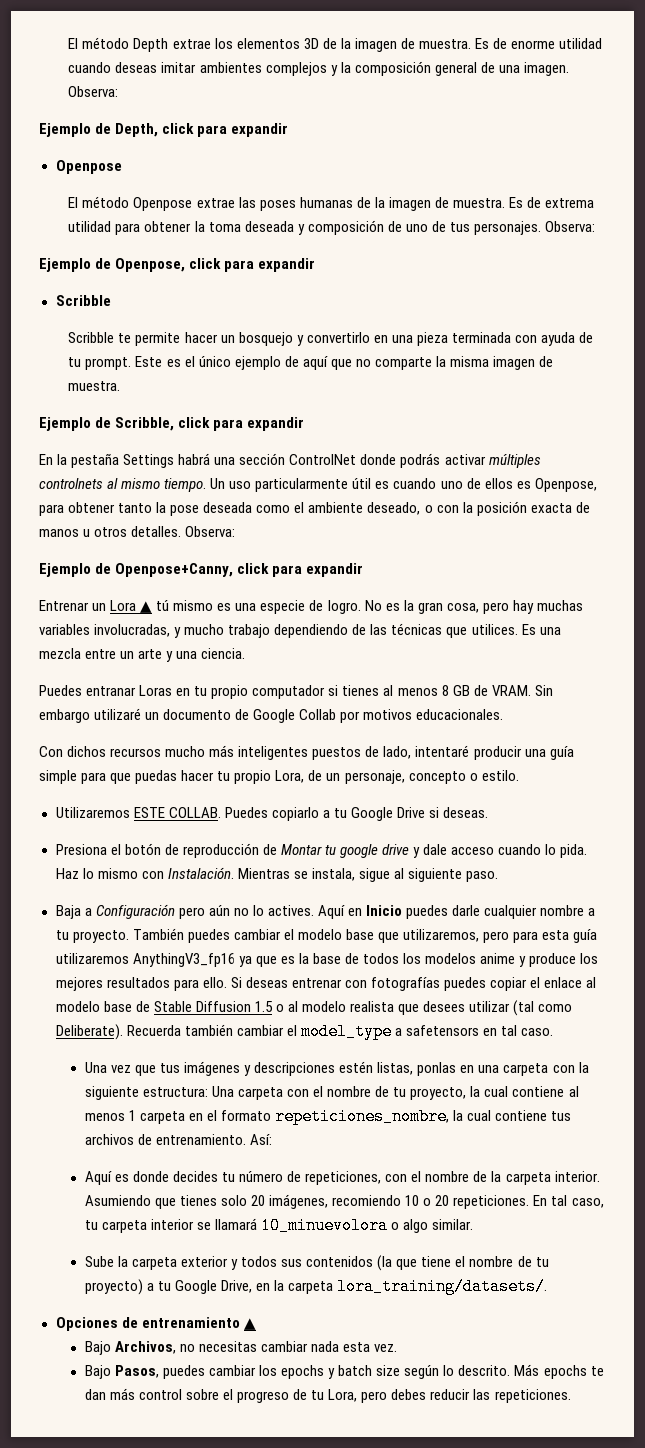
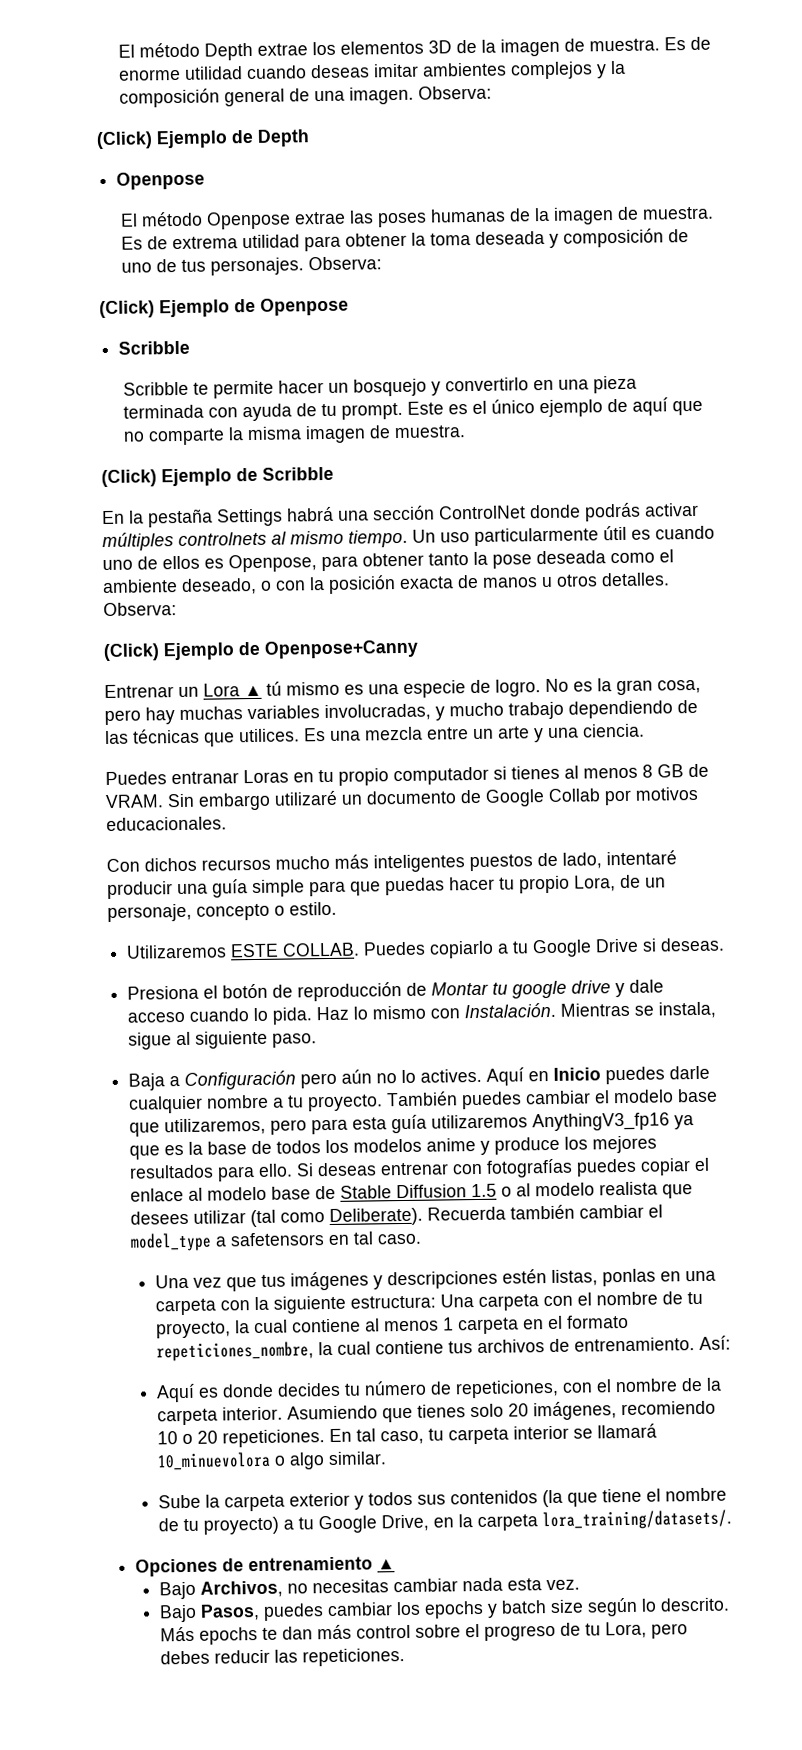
- Ejemplo de Depth, click para expandir
+ (Click) Ejemplo de Depth
- Ejemplo de Openpose, click para expandir
+ (Click) Ejemplo de Openpose
- Ejemplo de Scribble, click para expandir
+ (Click) Ejemplo de Scribble
- Ejemplo de Openpose+Canny, click para expandir
+ (Click) Ejemplo de Openpose+Canny

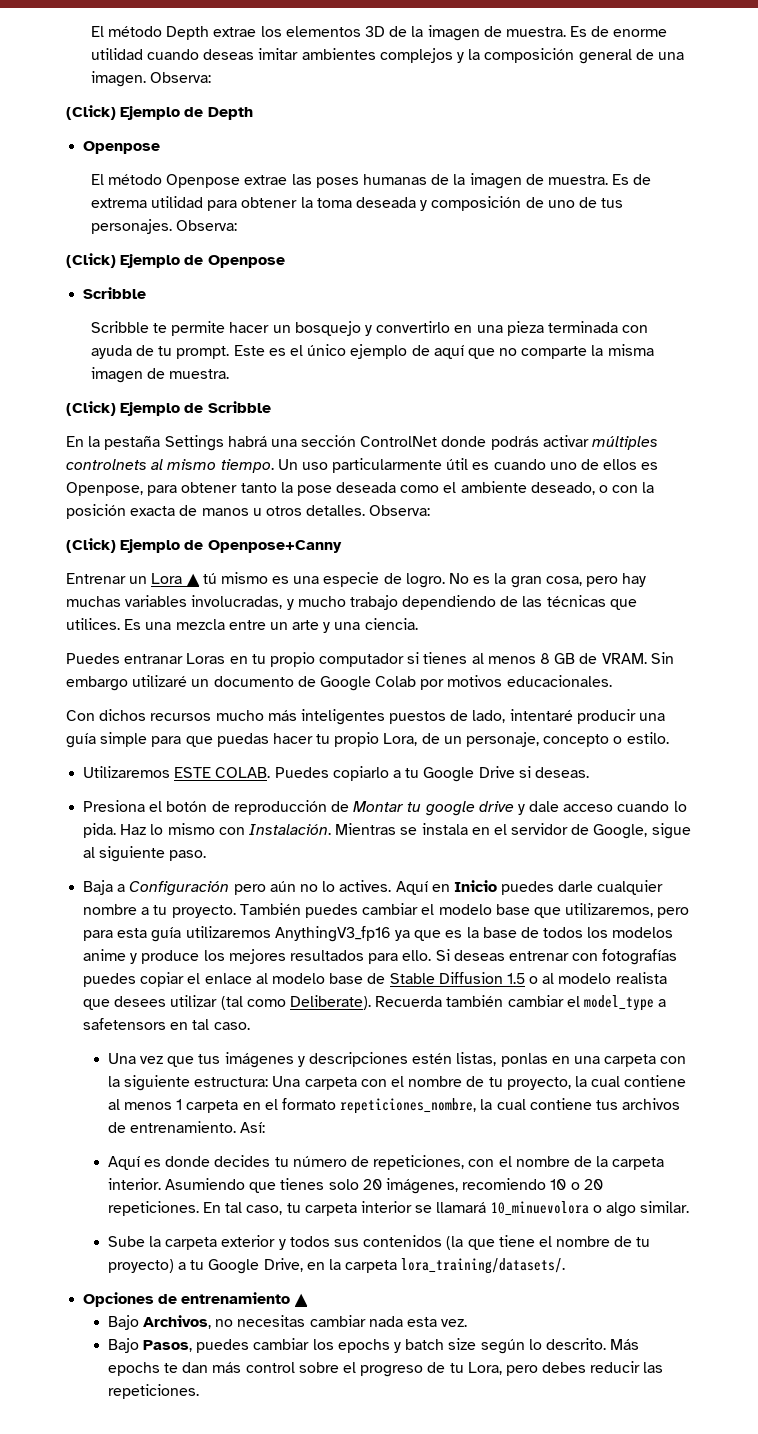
- Sin embargo utilizaré un documento de Google Collab por motivos educacionales.
+ Sin embargo utilizaré un documento de Google Colab por motivos educacionales.
- Utilizaremos ESTE COLLAB.
+ Utilizaremos ESTE COLAB.
- Mientras se instala, sigue al siguiente paso.
+ Mientras se instala en el servidor de Google, sigue al siguiente paso.

